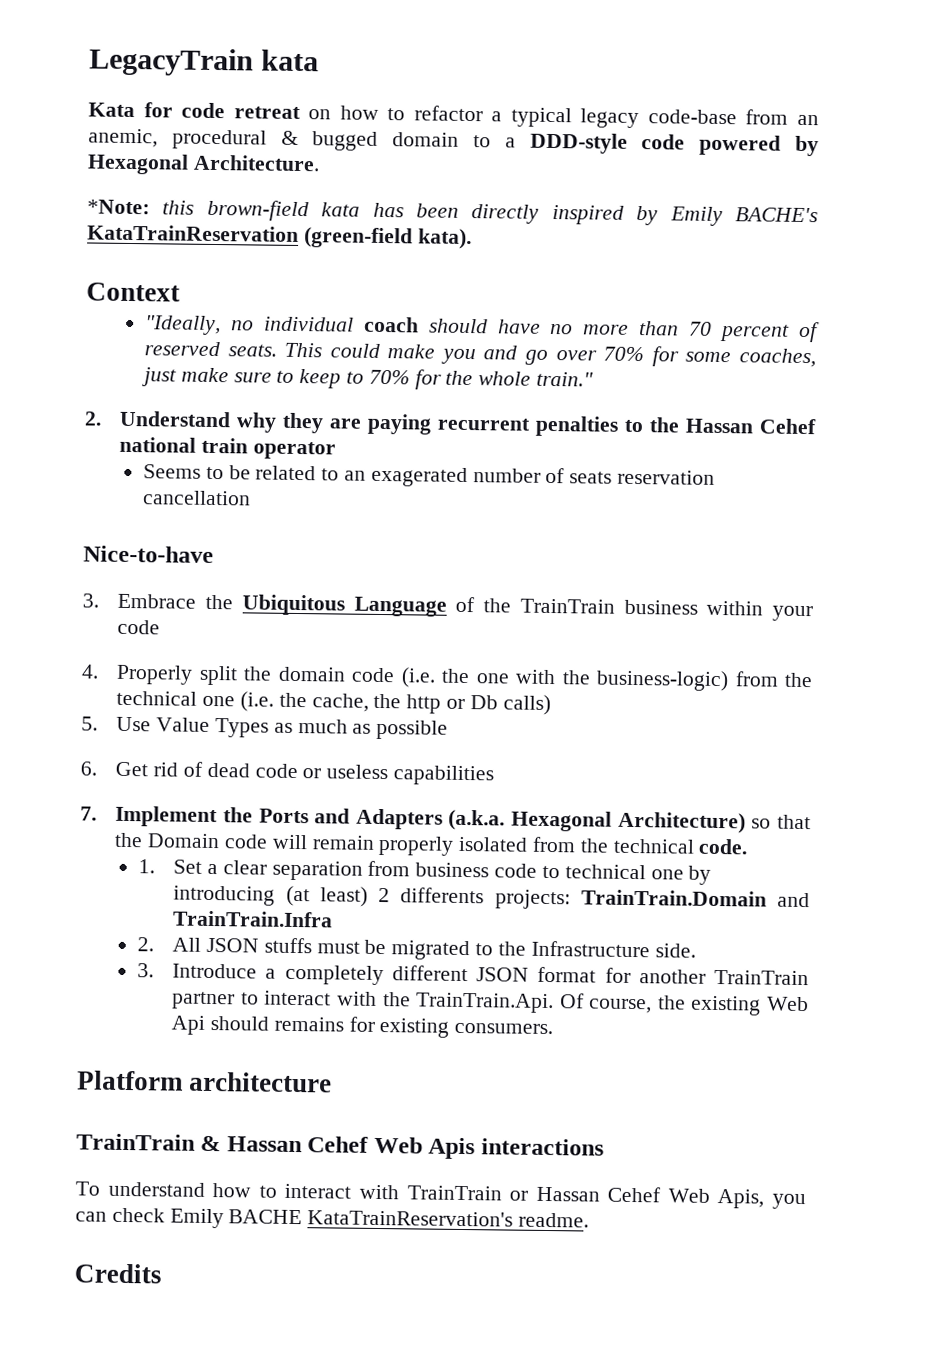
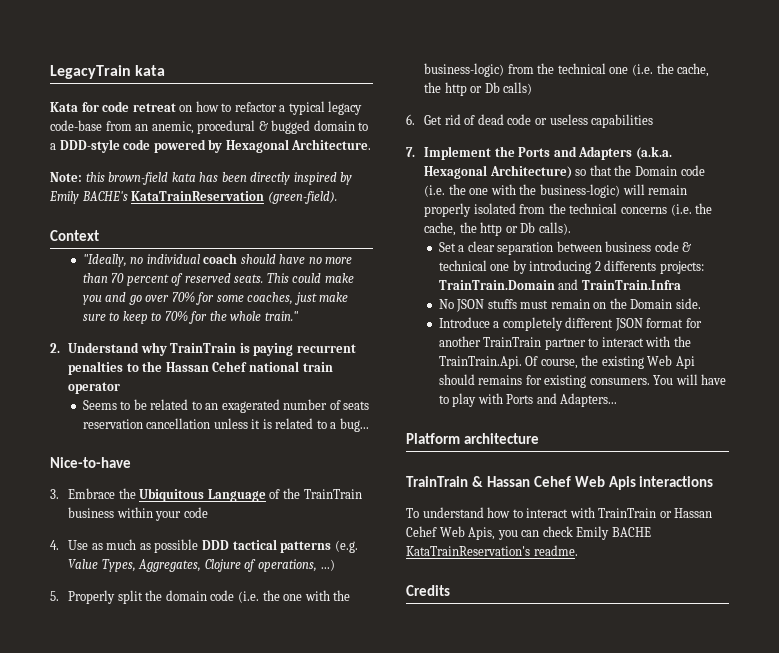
- *Note: this brown-field kata has been directly inspired by Emily BACHE's KataTrainReservation (green-field kata).
+ Note: this brown-field kata has been directly inspired by Emily BACHE's KataTrainReservation (green-field).
- 2. Understand why they are paying recurrent penalties to the Hassan Cehef national train operator
+ 2. Understand why TrainTrain is paying recurrent penalties to the Hassan Cehef national train operator
- Seems to be related to an exagerated number of seats reservation cancellation
+ Seems to be related to an exagerated number of seats reservation cancellation unless it is related to a bug...
- 4. Properly split the domain code (i.e. the one with the business-logic) from the technical one (i.e. the cache, the http or Db calls)
+ 4. Use as much as possible DDD tactical patterns (e.g. Value Types, Aggregates, Clojure of operations, ...)
+ 5. Properly split the domain code (i.e. the one with the business-logic) from the technical one (i.e. the cache, the http or Db calls)
- 5. Use Value Types as much as possible
- 7. Implement the Ports and Adapters (a.k.a. Hexagonal Architecture) so that the Domain code will remain properly isolated from the technical code.
- 1. Set a clear separation from business code to technical one by introducing (at least) 2 differents projects: TrainTrain.Domain and TrainTrain.Infra
+ 7. Implement the Ports and Adapters (a.k.a. Hexagonal Architecture) so that the Domain code (i.e. the one with the business-logic) will remain properly isolated from the technical concerns (i.e. the cache, the http or Db calls).
+ Set a clear separation between business code & technical one by introducing 2 differents projects: TrainTrain.Domain and TrainTrain.Infra
- 2. All JSON stuffs must be migrated to the Infrastructure side.
+ No JSON stuffs must remain on the Domain side.
- 3. Introduce a completely different JSON format for another TrainTrain partner to interact with the TrainTrain.Api. Of course, the existing Web Api should remains for existing consumers.
+ Introduce a completely different JSON format for another TrainTrain partner to interact with the TrainTrain.Api. Of course, the existing Web Api should remains for existing consumers. You will have to play with Ports and Adapters...

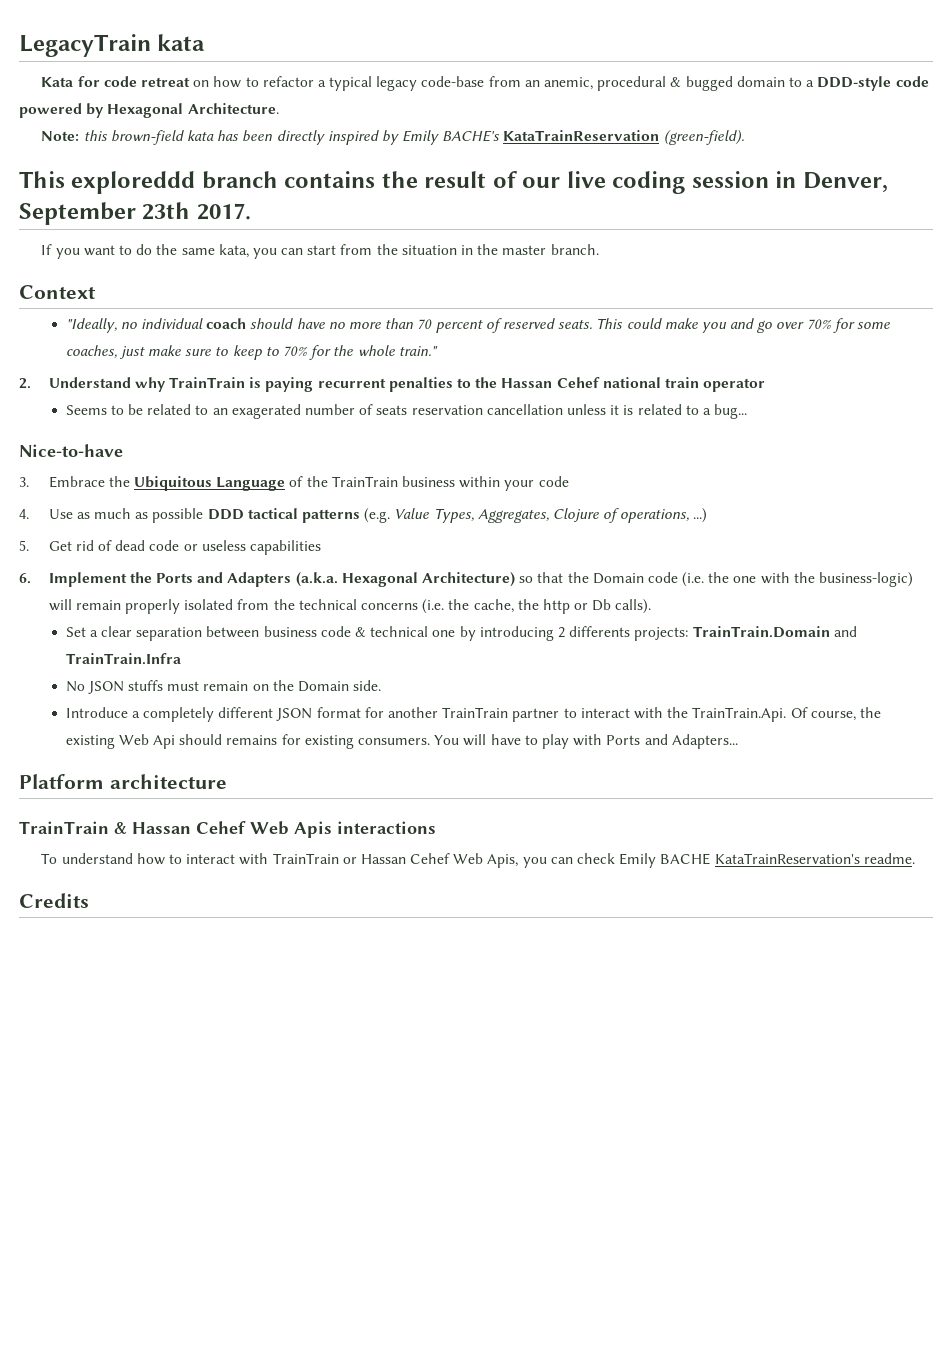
+ This exploreddd branch contains the result of our live coding session in Denver, September 23th 2017.
+ If you want to do the same kata, you can start from the situation in the master branch.
- 5. Properly split the domain code (i.e. the one with the business-logic) from the technical one (i.e. the cache, the http or Db calls)
- 6. Get rid of dead code or useless capabilities
+ 5. Get rid of dead code or useless capabilities
- 7. Implement the Ports and Adapters (a.k.a. Hexagonal Architecture) so that the Domain code (i.e. the one with the business-logic) will remain properly isolated from the technical concerns (i.e. the cache, the http or Db calls).
+ 6. Implement the Ports and Adapters (a.k.a. Hexagonal Architecture) so that the Domain code (i.e. the one with the business-logic) will remain properly isolated from the technical concerns (i.e. the cache, the http or Db calls).

